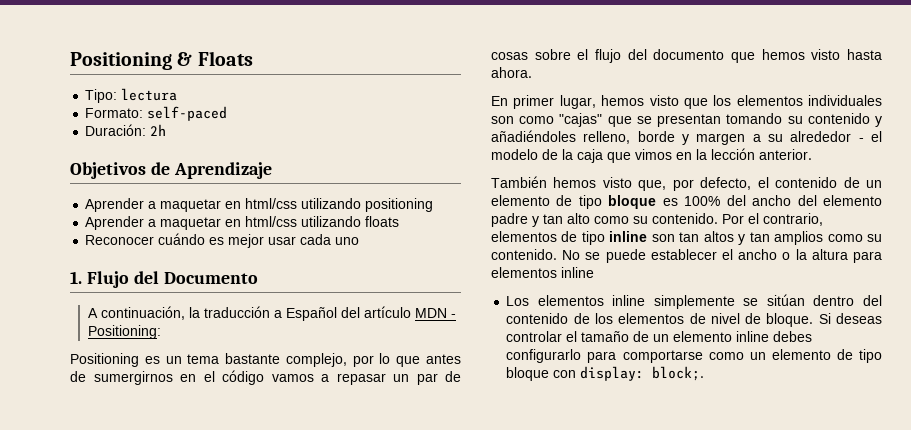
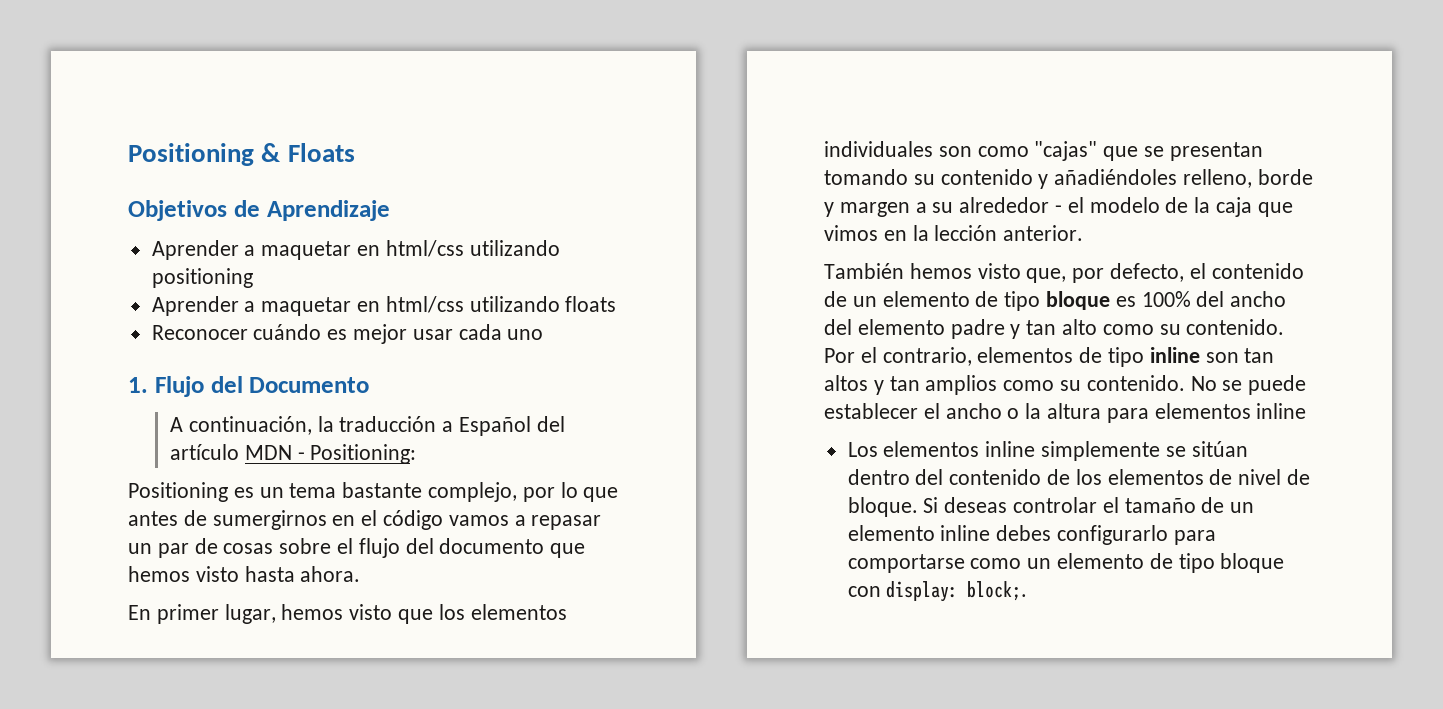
- Tipo: lectura
- Formato: self-paced
- Duración: 2h

